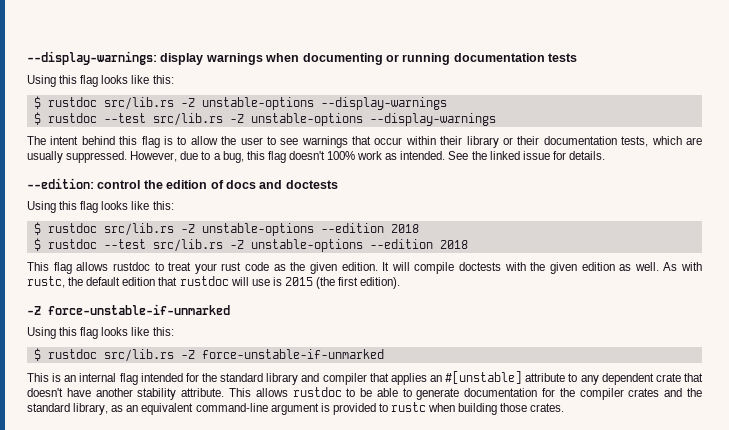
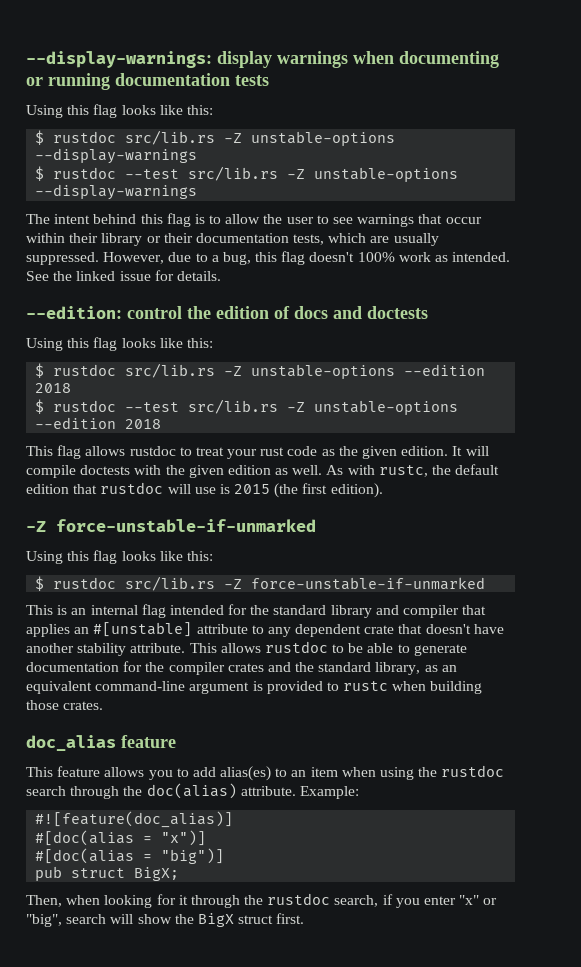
+ doc_alias feature
+ This feature allows you to add alias(es) to an item when using the rustdoc search through the doc(alias) attribute. Example:
+ #![feature(doc_alias)]
+ #[doc(alias = "x")]
+ #[doc(alias = "big")]
+ pub struct BigX;
+ Then, when looking for it through the rustdoc search, if you enter "x" or "big", search will show the BigX struct first.

